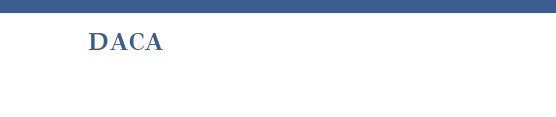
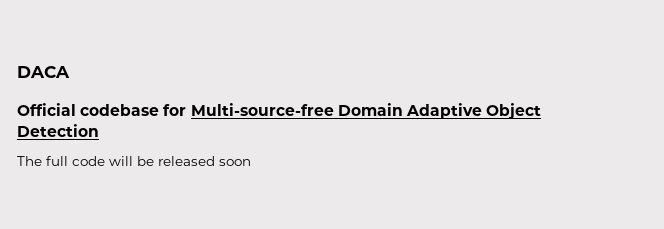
+ Official codebase for Multi-source-free Domain Adaptive Object Detection
+ The full code will be released soon

